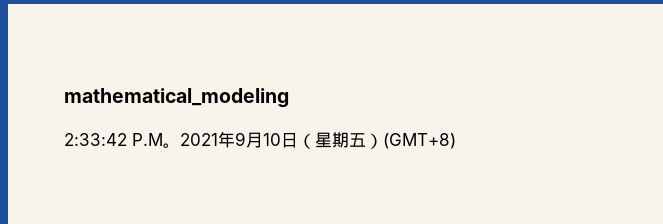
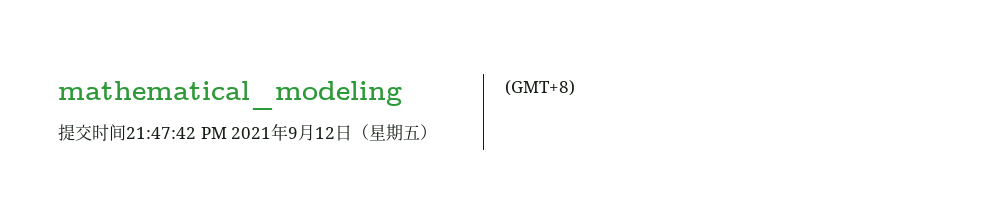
- 2:33:42 P.M。2021年9月10日（星期五）(GMT+8)
+ 提交时间21:47:42 PM 2021年9月12日（星期五）(GMT+8)

